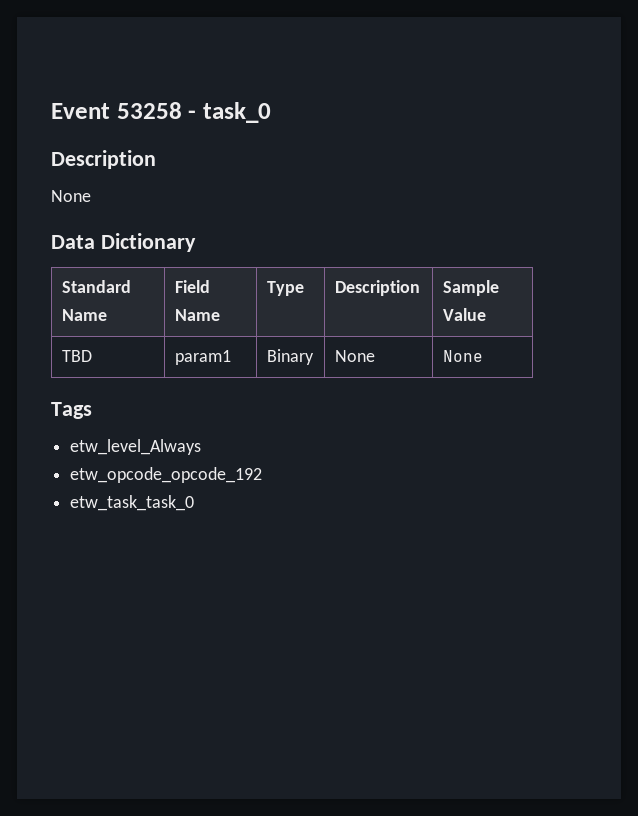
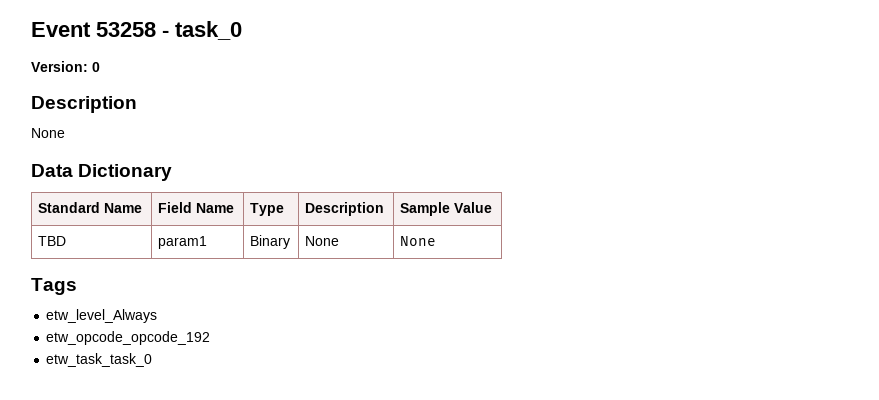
+ Version: 0

